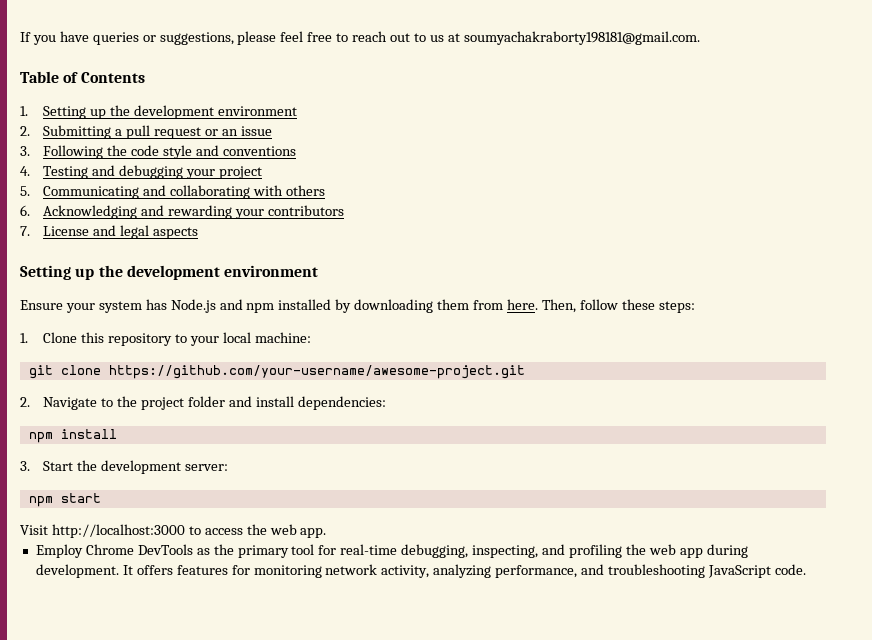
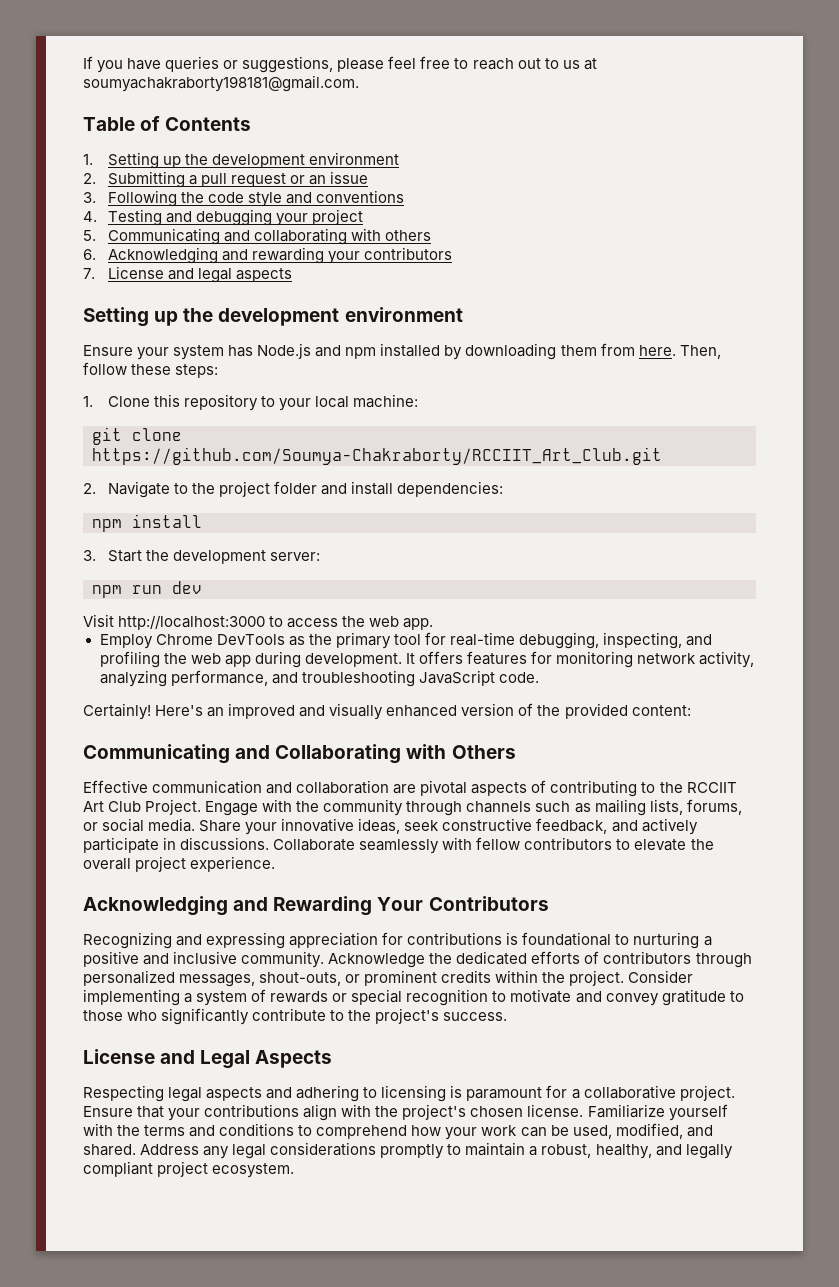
- git clone https://github.com/your-username/awesome-project.git
+ git clone https://github.com/Soumya-Chakraborty/RCCIIT_Art_Club.git
- npm start
+ npm run dev
+ Certainly! Here's an improved and visually enhanced version of the provided content:
+ Communicating and Collaborating with Others
+ Effective communication and collaboration are pivotal aspects of contributing to the RCCIIT Art Club Project. Engage with the community through channels such as mailing lists, forums, or social media. Share your innovative ideas, seek constructive feedback, and actively participate in discussions. Collaborate seamlessly with fellow contributors to elevate the overall project experience.
+ Acknowledging and Rewarding Your Contributors
+ Recognizing and expressing appreciation for contributions is foundational to nurturing a positive and inclusive community. Acknowledge the dedicated efforts of contributors through personalized messages, shout-outs, or prominent credits within the project. Consider implementing a system of rewards or special recognition to motivate and convey gratitude to those who significantly contribute to the project's success.
+ License and Legal Aspects
+ Respecting legal aspects and adhering to licensing is paramount for a collaborative project. Ensure that your contributions align with the project's chosen license. Familiarize yourself with the terms and conditions to comprehend how your work can be used, modified, and shared. Address any legal considerations promptly to maintain a robust, healthy, and legally compliant project ecosystem.

